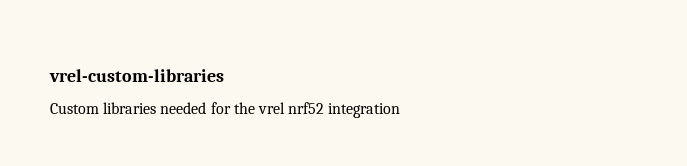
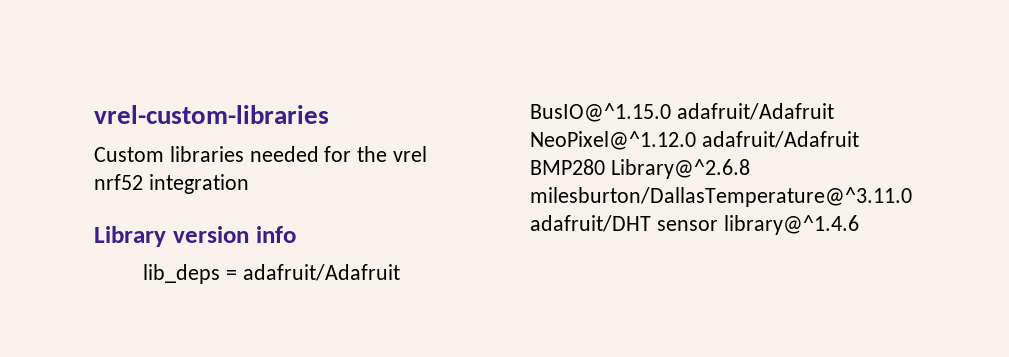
+ Library version info
+ lib_deps = adafruit/Adafruit BusIO@^1.15.0 adafruit/Adafruit NeoPixel@^1.12.0 adafruit/Adafruit BMP280 Library@^2.6.8 milesburton/DallasTemperature@^3.11.0 adafruit/DHT sensor library@^1.4.6

